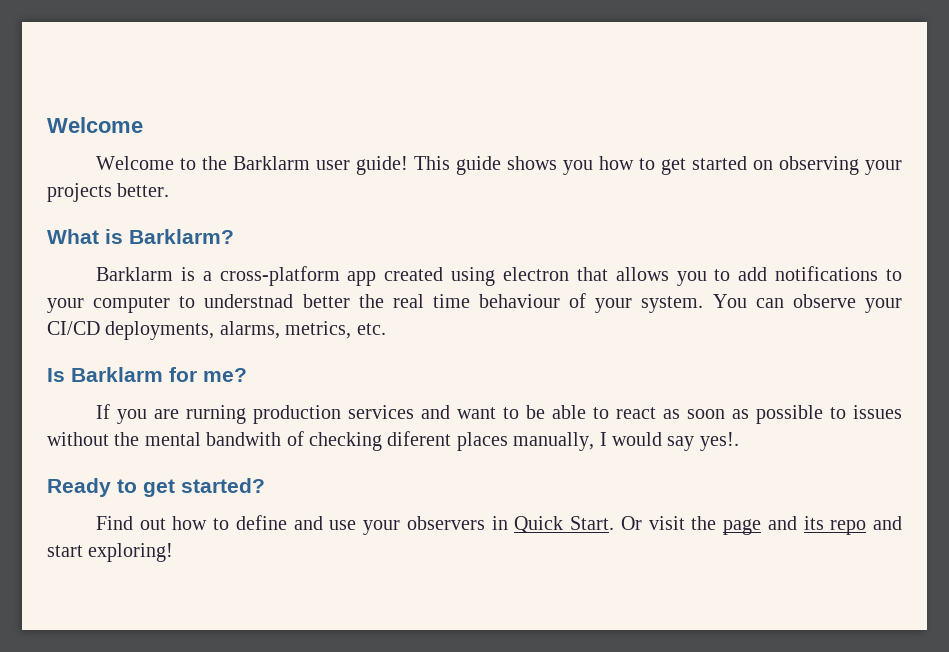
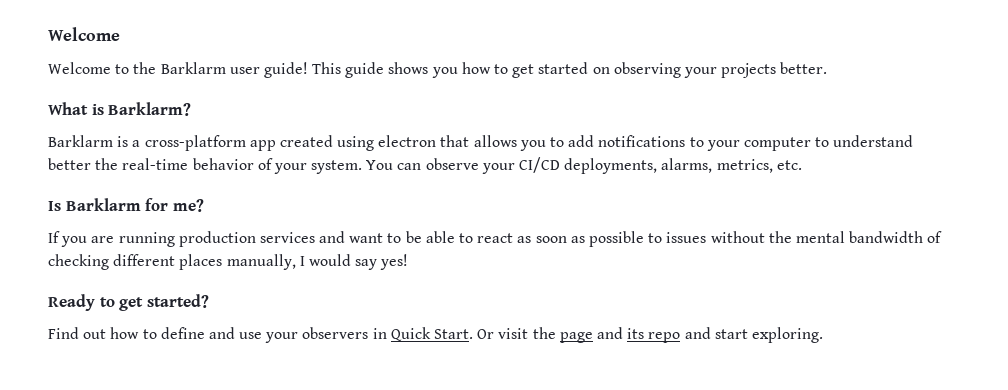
- Barklarm is a cross-platform app created using electron that allows you to add notifications to your computer to understnad better the real time behaviour of your system.
+ Barklarm is a cross-platform app created using electron that allows you to add notifications to your computer to understand better the real-time behavior of your system.
- If you are rurning production services and want to be able to react as soon as possible to issues without the mental bandwith of checking diferent places manually, I would say yes!.
+ If you are running production services and want to be able to react as soon as possible to issues without the mental bandwidth of checking different places manually, I would say yes!
- Or visit the page and its repo and start exploring!
+ Or visit the page and its repo and start exploring.

